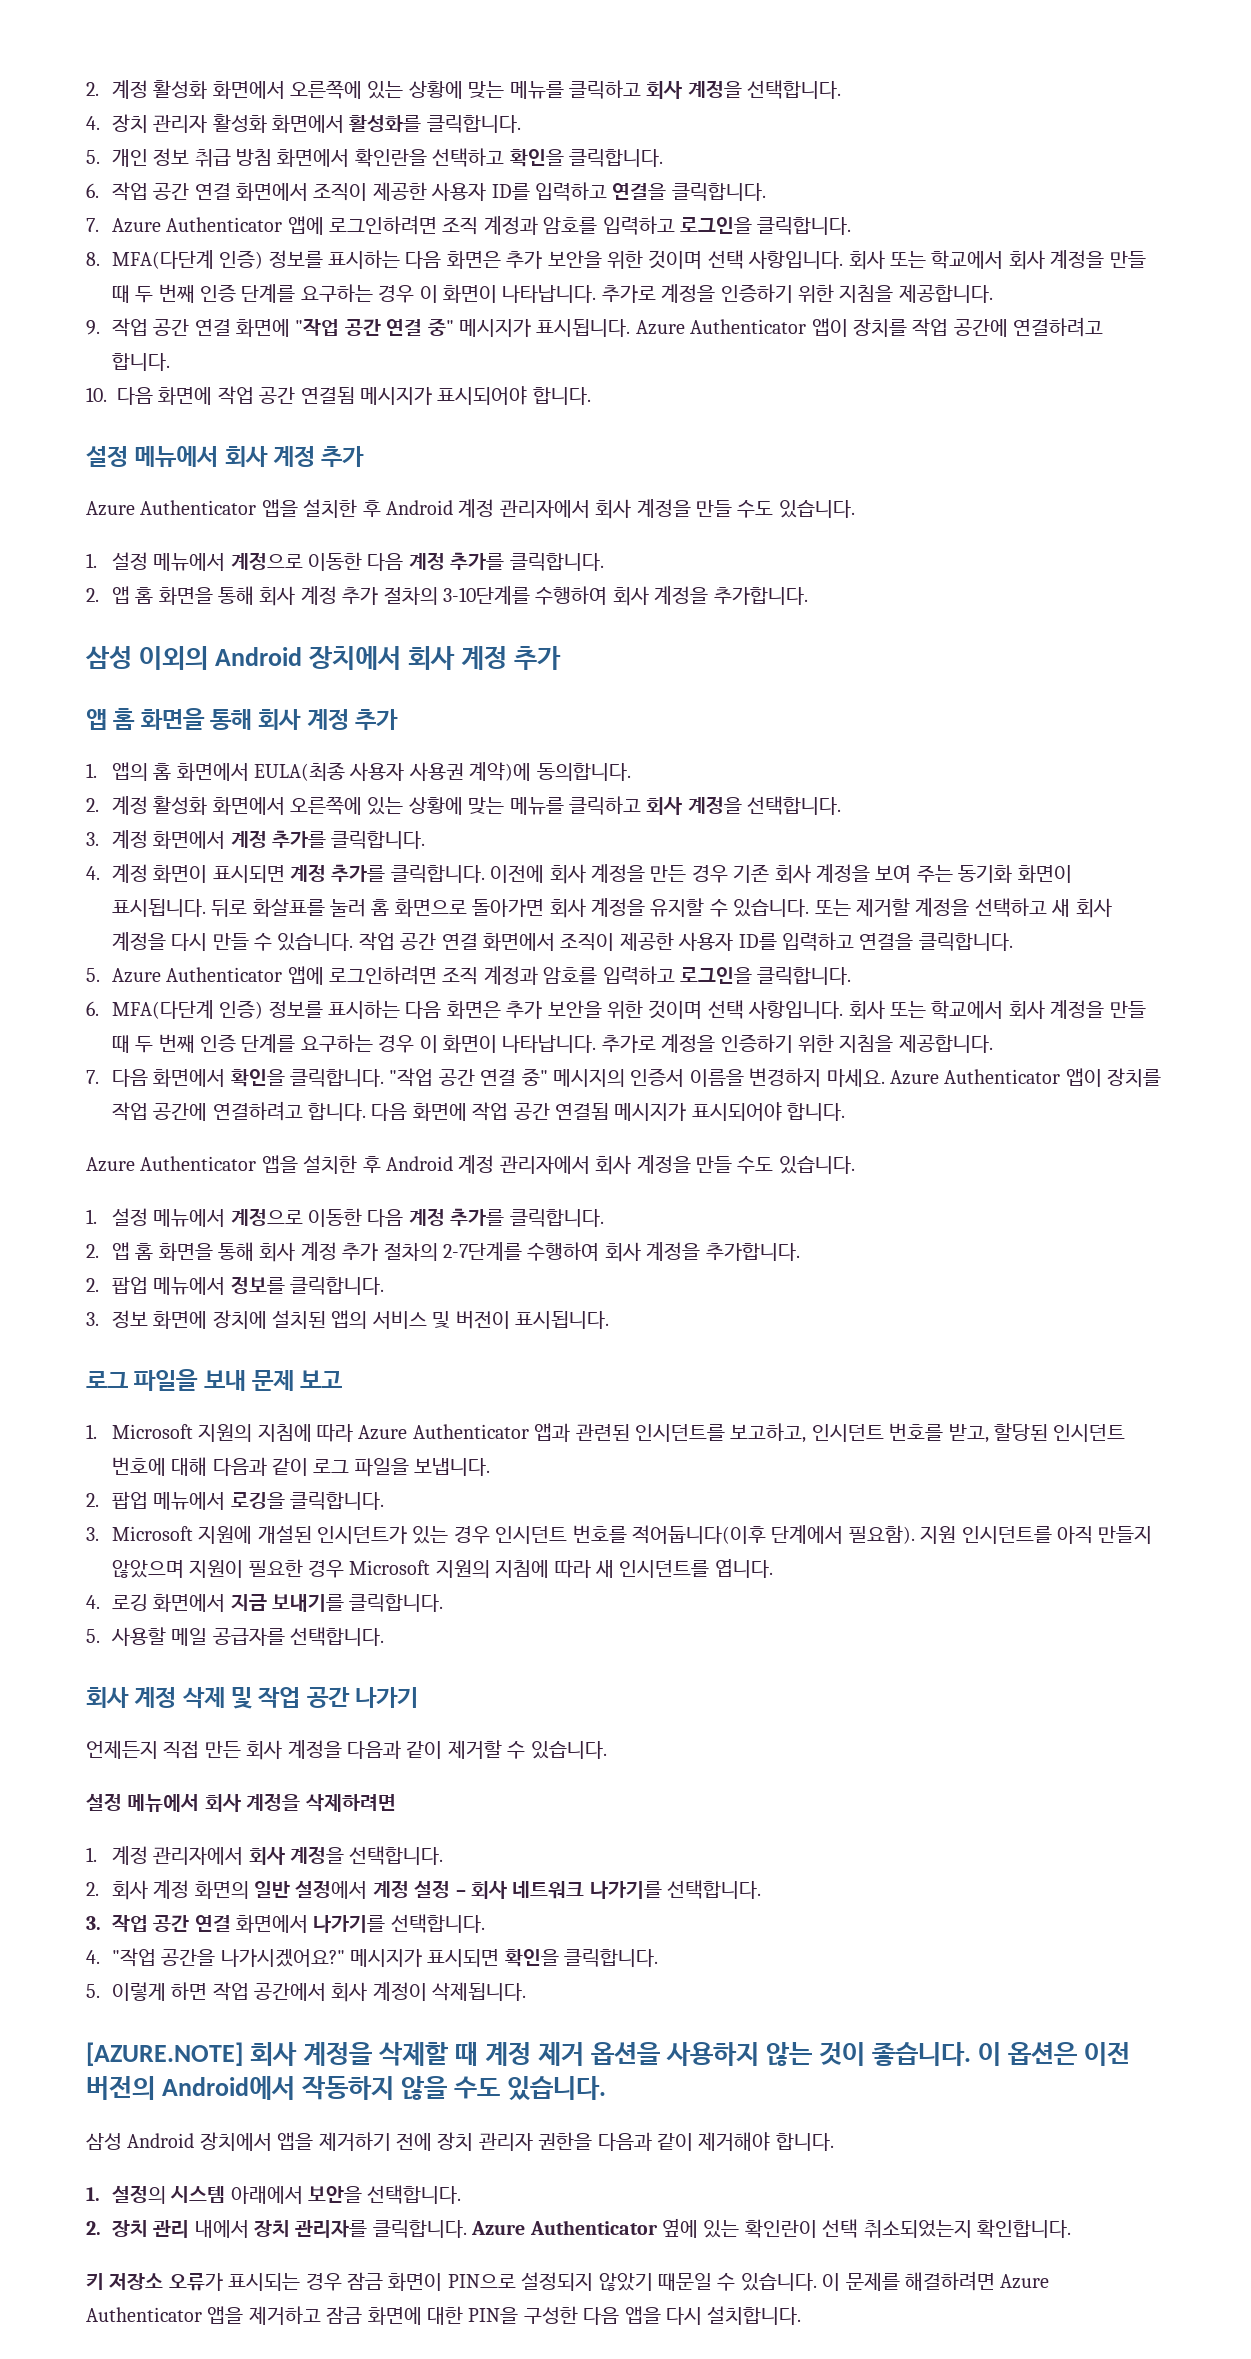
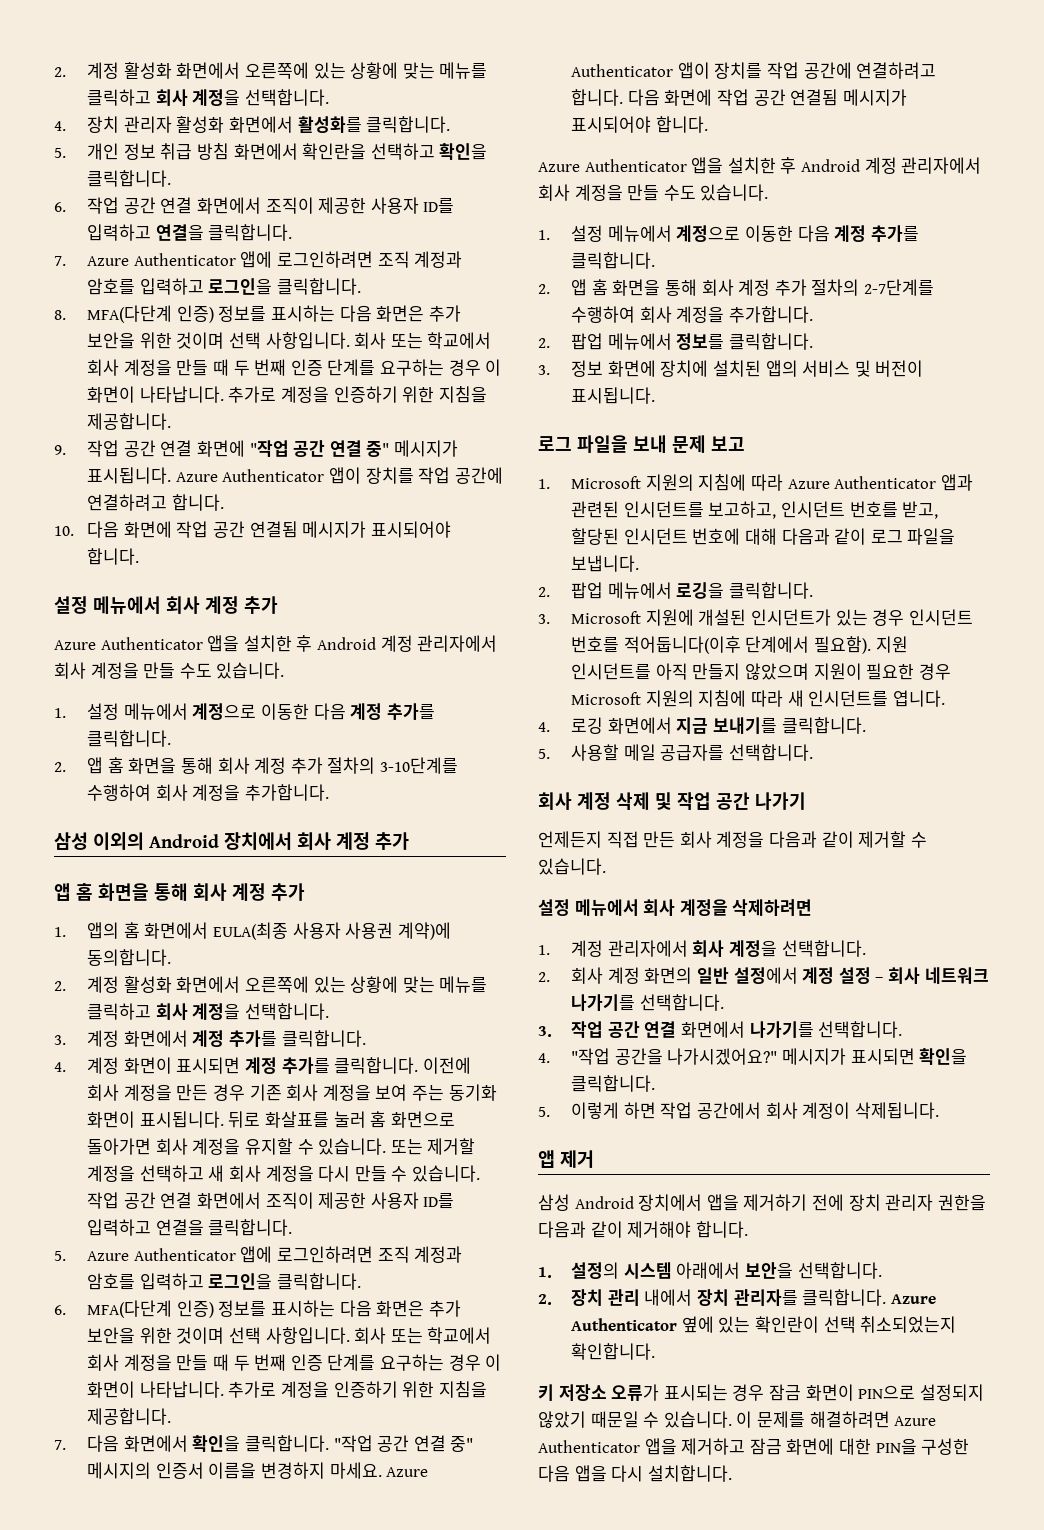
- [AZURE.NOTE] 회사 계정을 삭제할 때 계정 제거 옵션을 사용하지 않는 것이 좋습니다. 이 옵션은 이전 버전의 Android에서 작동하지 않을 수도 있습니다.
+ 앱 제거

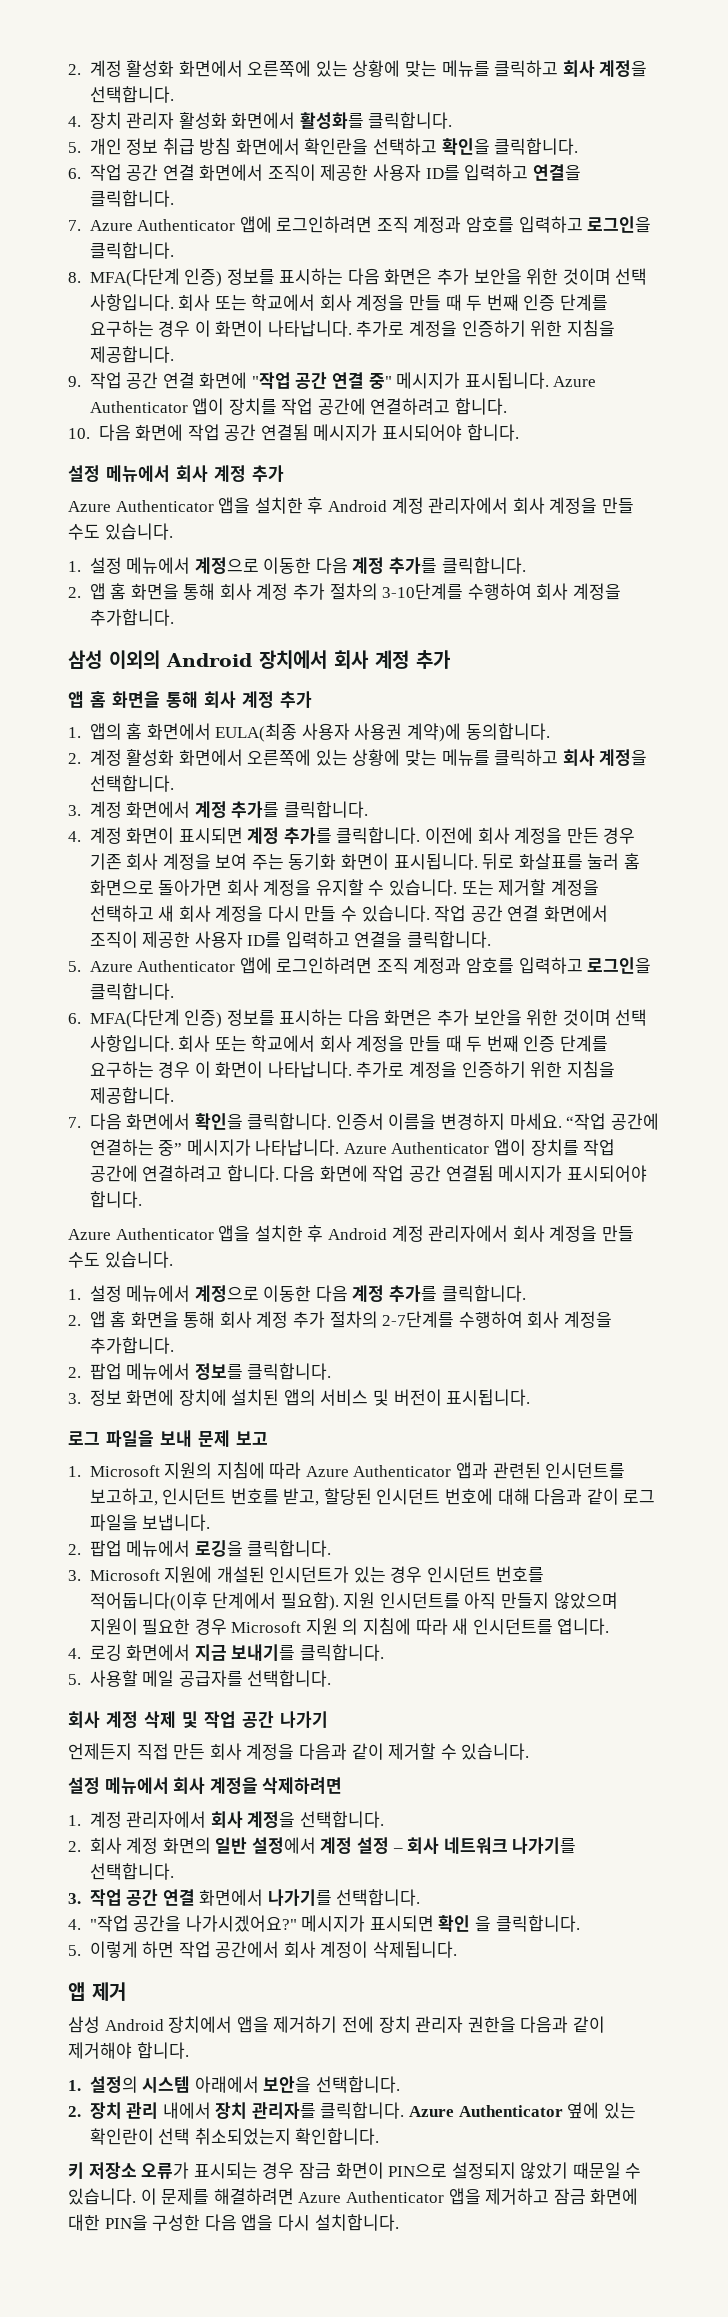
- "작업 공간 연결 중" 메시지의 인증서 이름을 변경하지 마세요.
+ 인증서 이름을 변경하지 마세요. “작업 공간에 연결하는 중” 메시지가 나타납니다.
- 지원 인시던트를 아직 만들지 않았으며 지원이 필요한 경우 Microsoft 지원의 지침에 따라 새 인시던트를 엽니다.
+ 지원 인시던트를 아직 만들지 않았으며 지원이 필요한 경우 Microsoft 지원 의 지침에 따라 새 인시던트를 엽니다.
- 메시지가 표시되면 확인을 클릭합니다.
+ 메시지가 표시되면 확인 을 클릭합니다.

